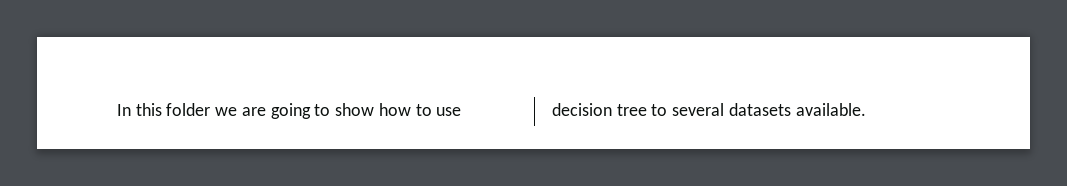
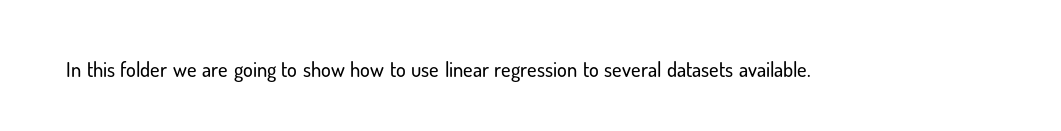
- In this folder we are going to show how to use decision tree to several datasets available.
+ In this folder we are going to show how to use linear regression to several datasets available.

